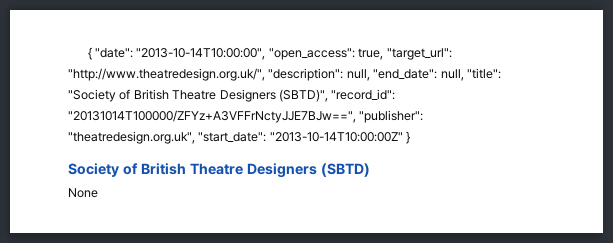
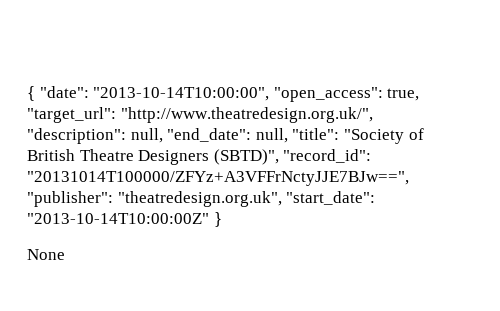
- Society of British Theatre Designers (SBTD)

